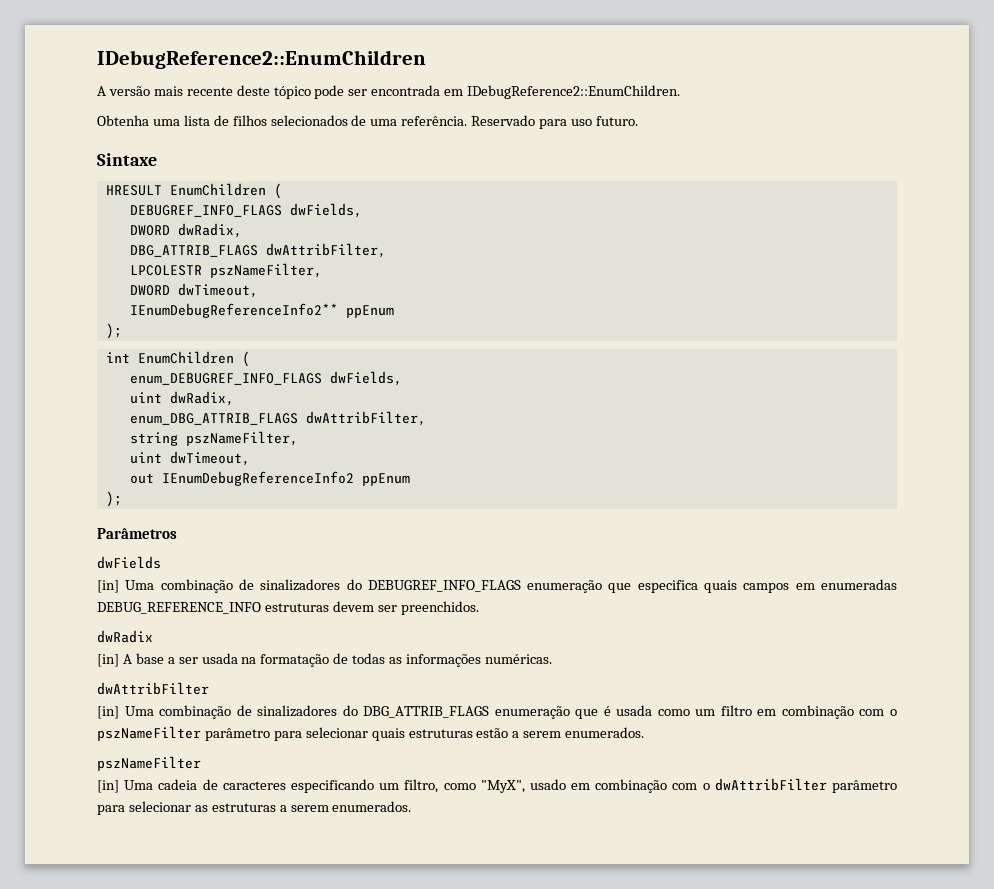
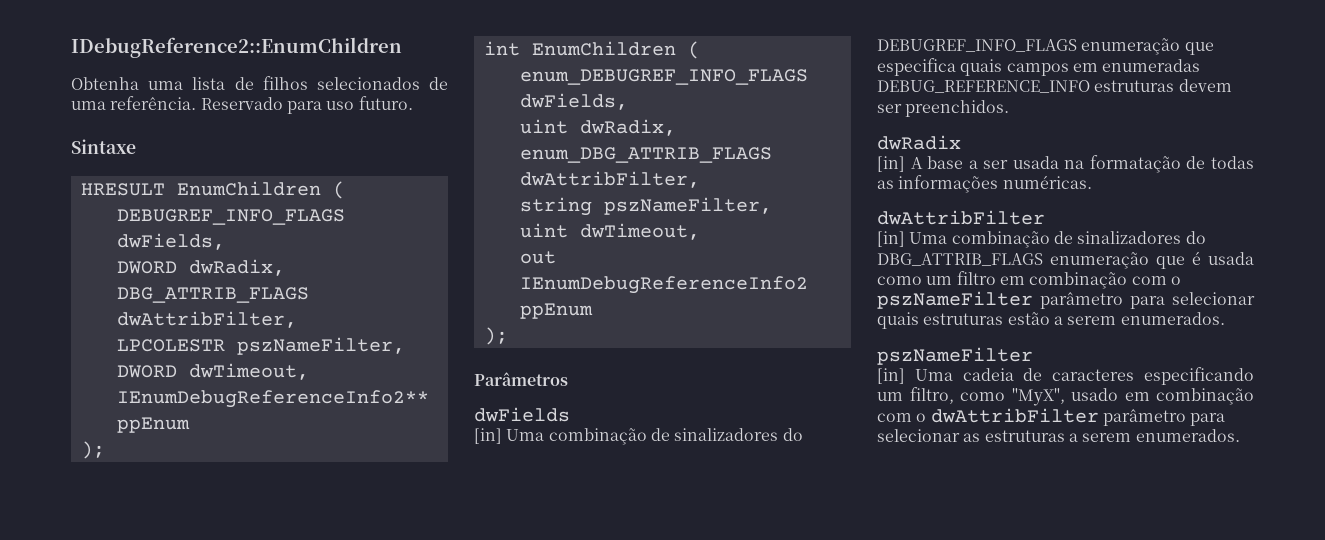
- A versão mais recente deste tópico pode ser encontrada em IDebugReference2::EnumChildren.

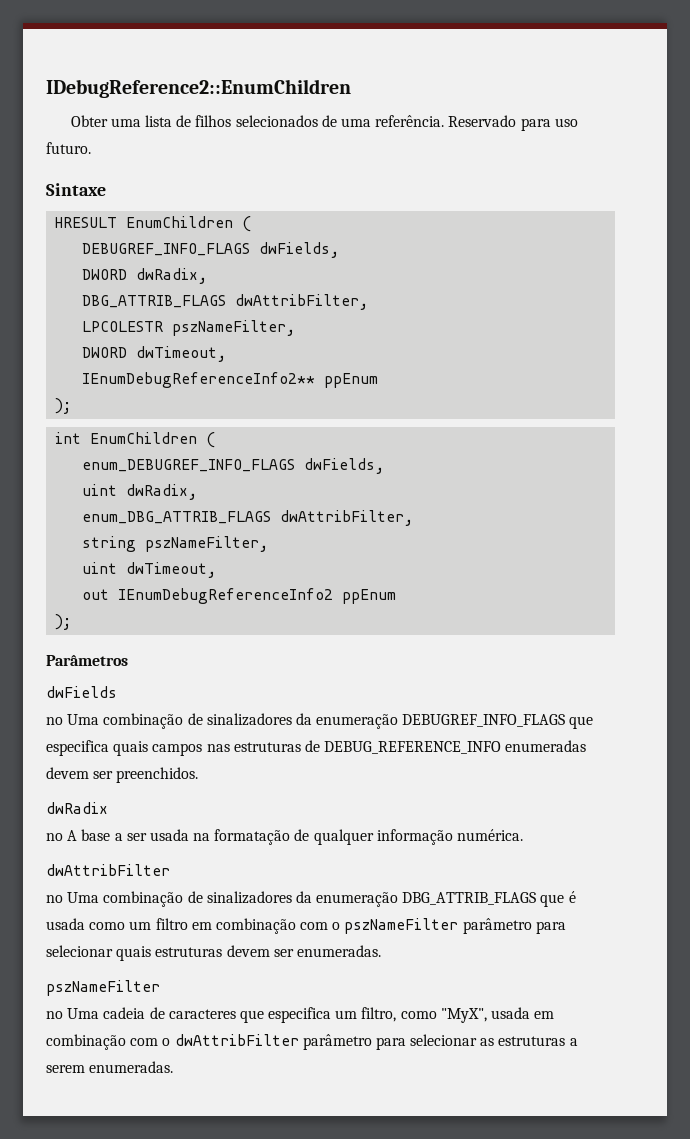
- Obtenha uma lista de filhos selecionados de uma referência.
+ Obter uma lista de filhos selecionados de uma referência.
- [in] Uma combinação de sinalizadores do DEBUGREF_INFO_FLAGS enumeração que especifica quais campos em enumeradas DEBUG_REFERENCE_INFO estruturas devem ser preenchidos.
+ no Uma combinação de sinalizadores da enumeração DEBUGREF_INFO_FLAGS que especifica quais campos nas estruturas de DEBUG_REFERENCE_INFO enumeradas devem ser preenchidos.
- [in] A base a ser usada na formatação de todas as informações numéricas.
+ no A base a ser usada na formatação de qualquer informação numérica.
- [in] Uma combinação de sinalizadores do DBG_ATTRIB_FLAGS enumeração que é usada como um filtro em combinação com o pszNameFilter parâmetro para selecionar quais estruturas estão a serem enumerados.
+ no Uma combinação de sinalizadores da enumeração DBG_ATTRIB_FLAGS que é usada como um filtro em combinação com o pszNameFilter parâmetro para selecionar quais estruturas devem ser enumeradas.
- [in] Uma cadeia de caracteres especificando um filtro, como "MyX", usado em combinação com o dwAttribFilter parâmetro para selecionar as estruturas a serem enumerados.
+ no Uma cadeia de caracteres que especifica um filtro, como "MyX", usada em combinação com o dwAttribFilter parâmetro para selecionar as estruturas a serem enumeradas.

